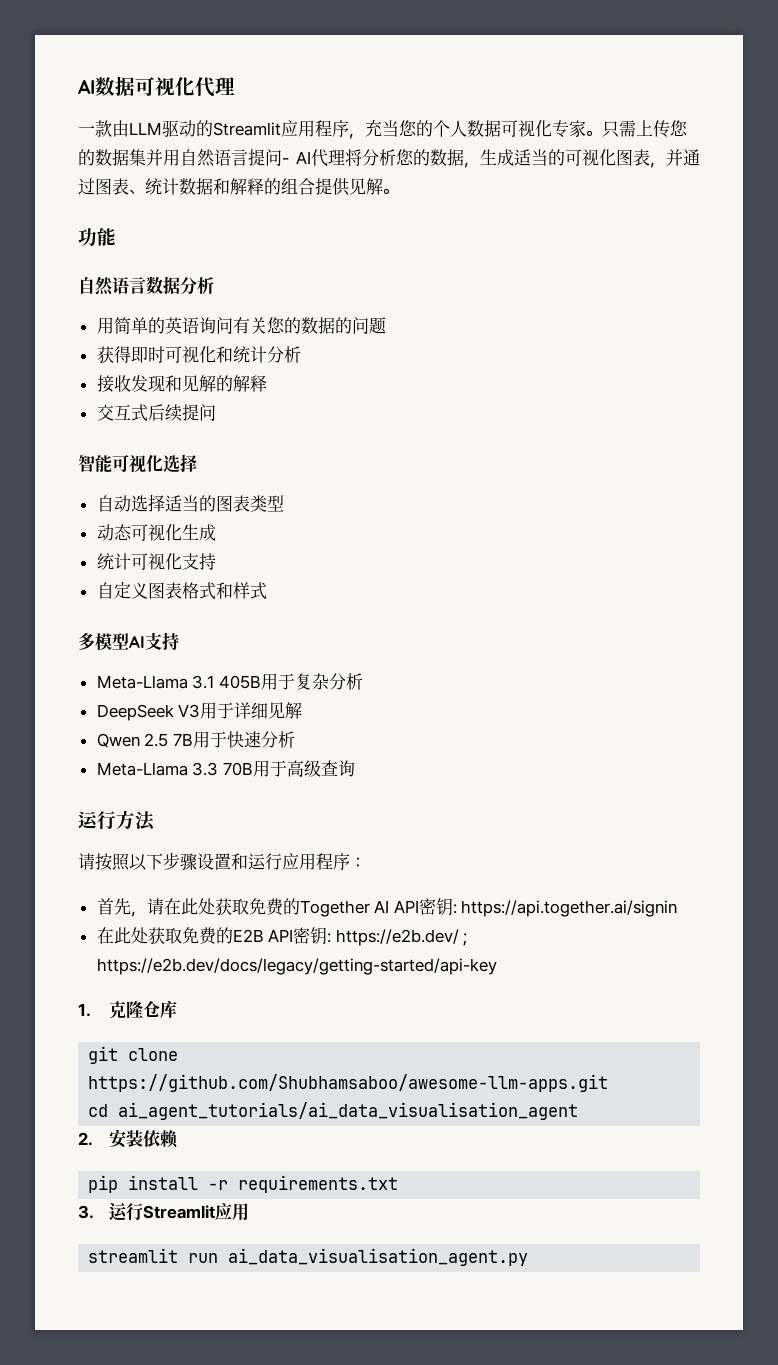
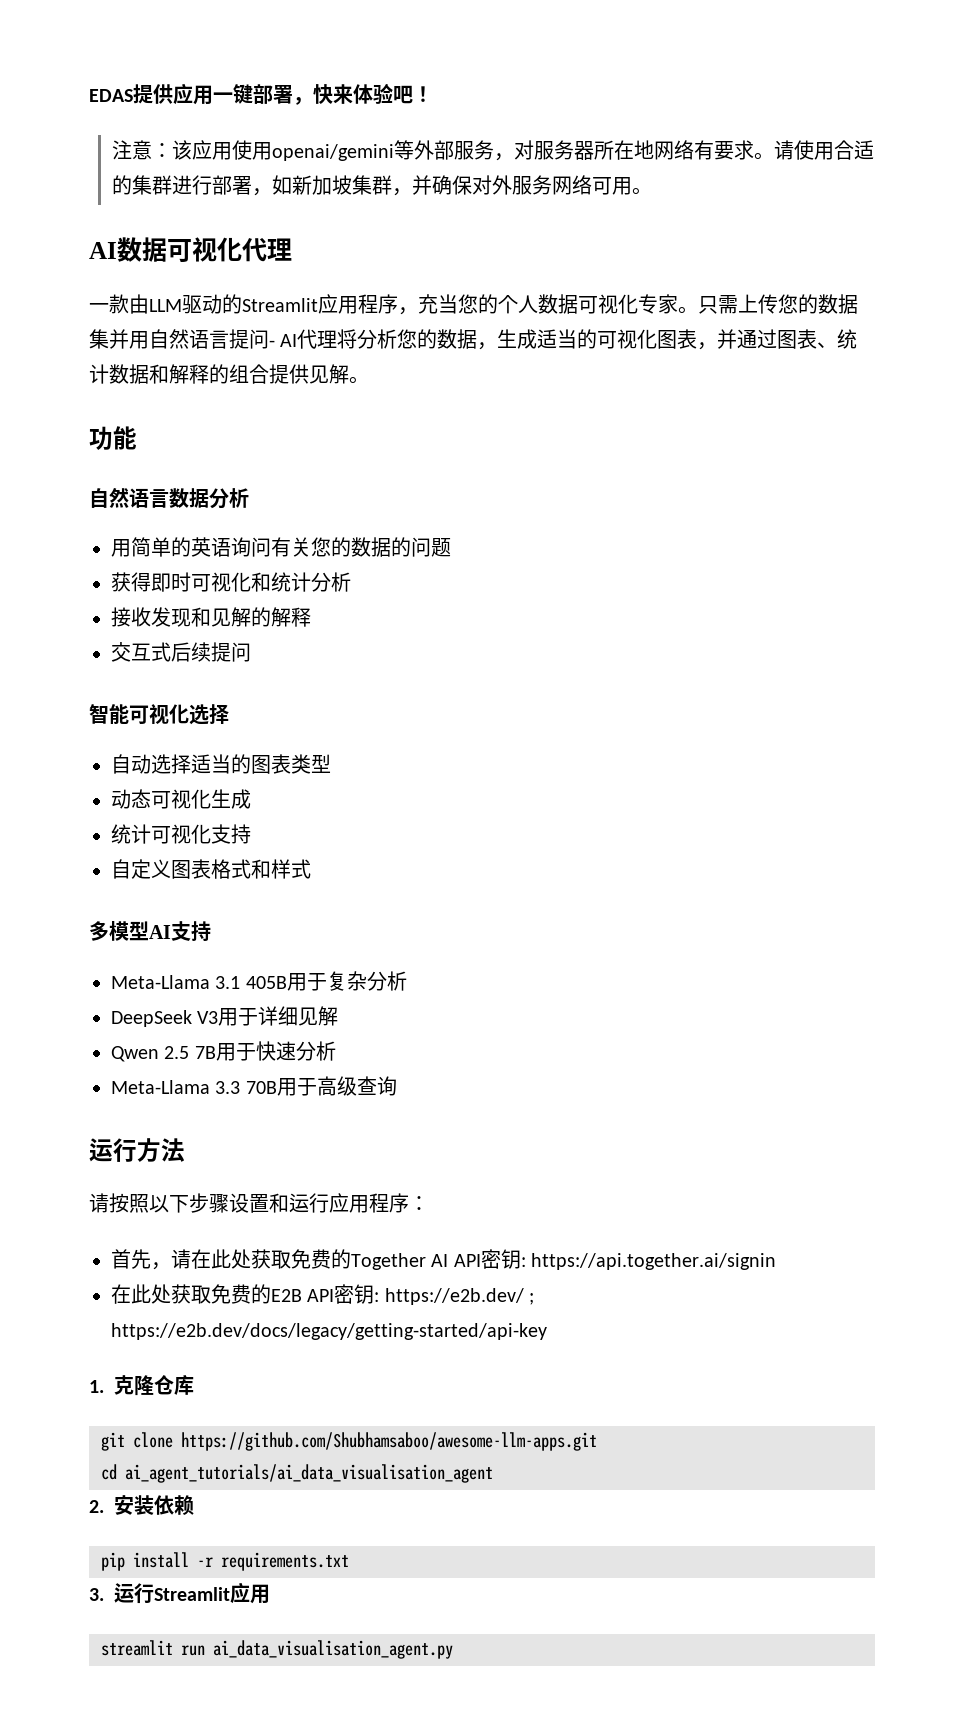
+ EDAS提供应用一键部署，快来体验吧！
+ 注意：该应用使用openai/gemini等外部服务，对服务器所在地网络有要求。请使用合适的集群进行部署，如新加坡集群，并确保对外服务网络可用。

